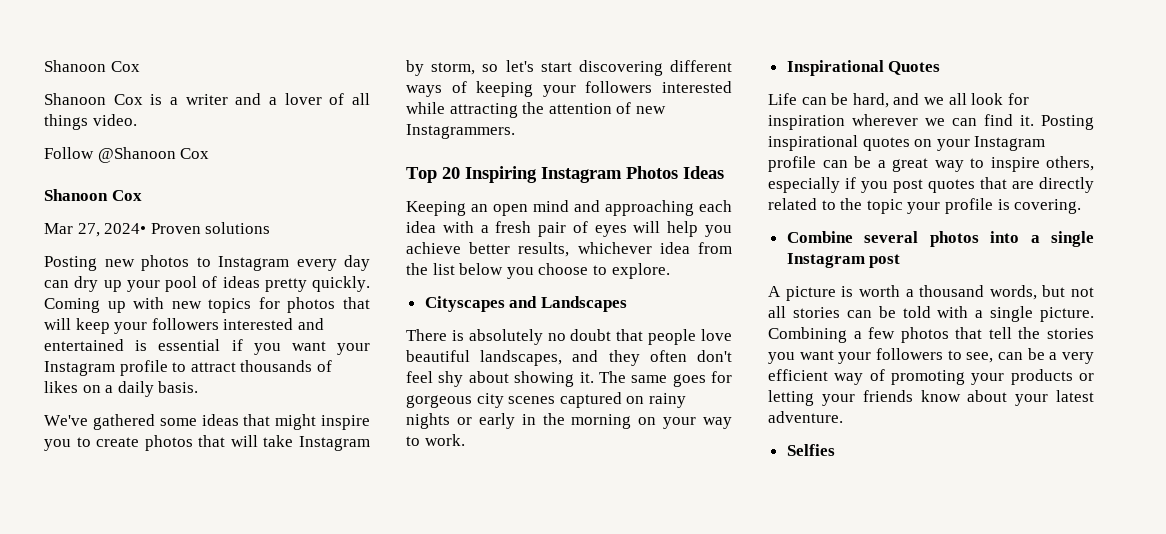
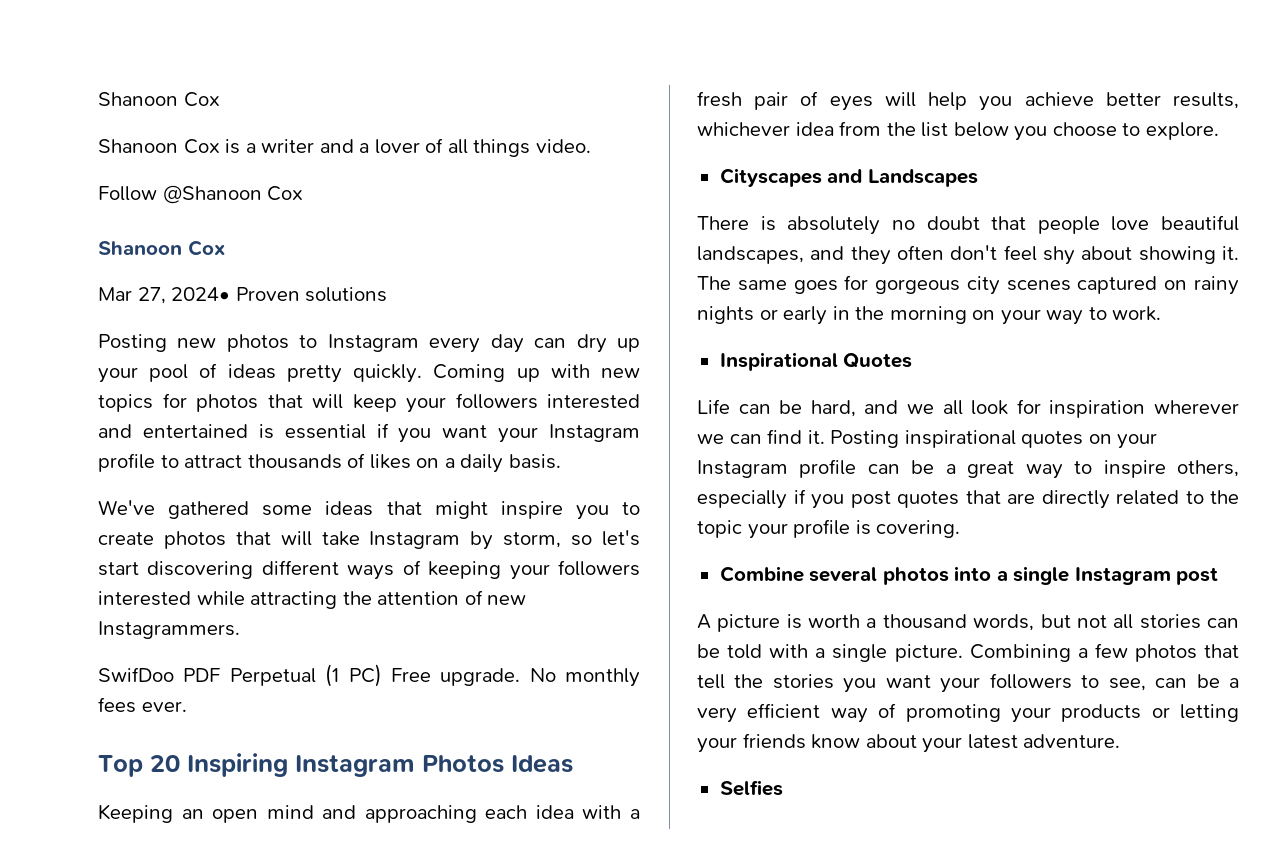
+ SwifDoo PDF Perpetual (1 PC) Free upgrade. No monthly fees ever.

